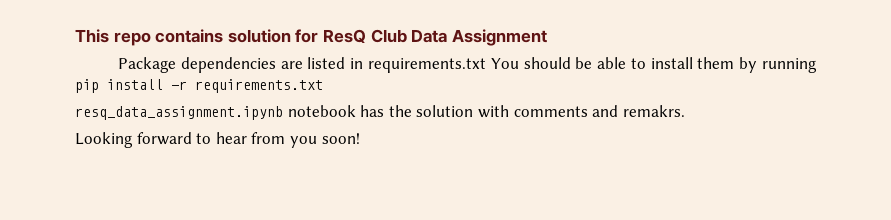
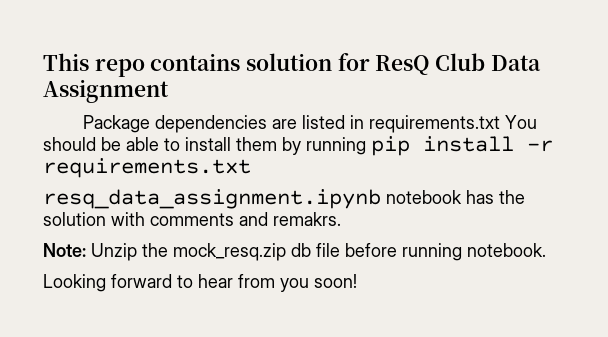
+ Note: Unzip the mock_resq.zip db file before running notebook.

